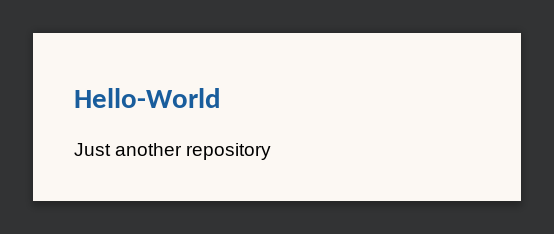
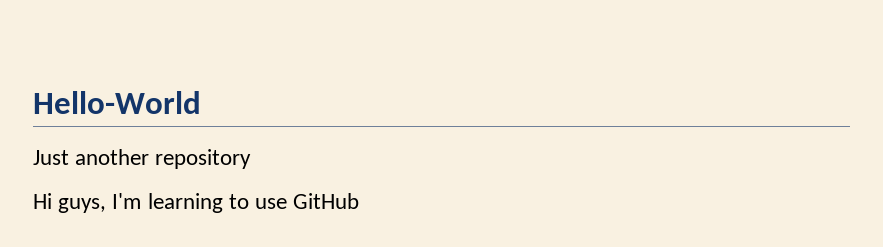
+ Hi guys, I'm learning to use GitHub

